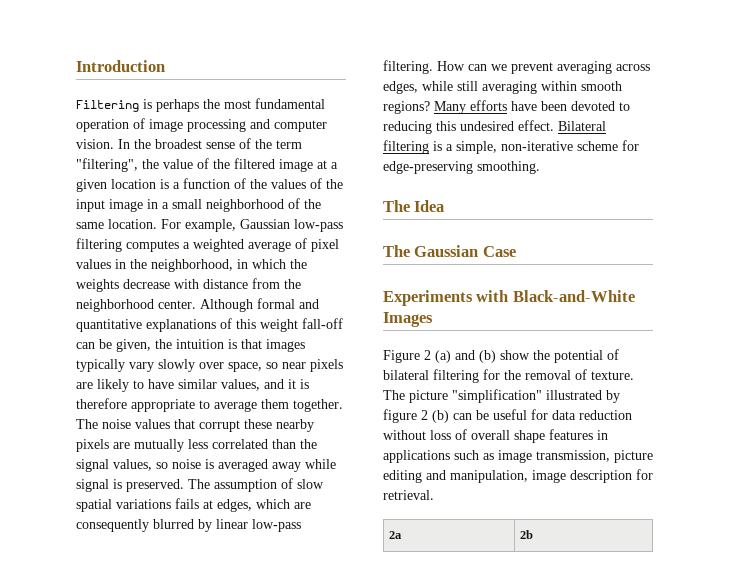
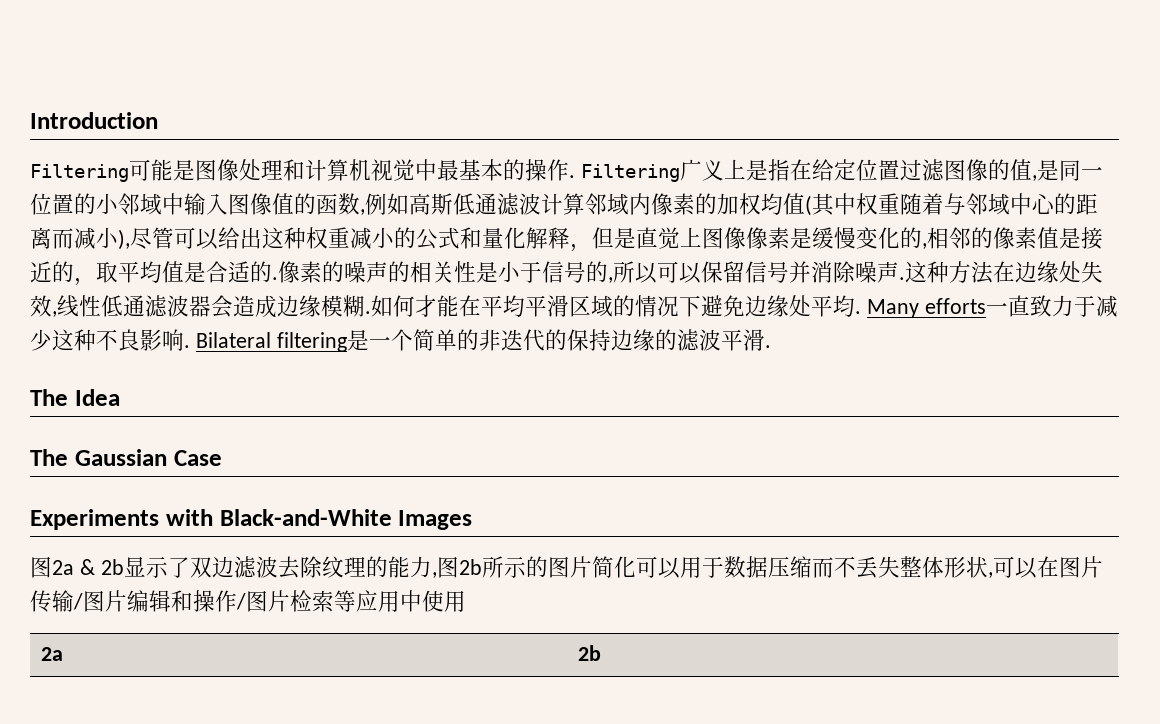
- Filtering is perhaps the most fundamental operation of image processing and computer vision. In the broadest sense of the term "filtering", the value of the filtered image at a given location is a function of the values of the input image in a small neighborhood of the same location. For example, Gaussian low-pass filtering computes a weighted average of pixel values in the neighborhood, in which the weights decrease with distance from the neighborhood center. Although formal and quantitative explanations of this weight fall-off can be given, the intuition is that images typically vary slowly over space, so near pixels are likely to have similar values, and it is therefore appropriate to average them together. The noise values that corrupt these nearby pixels are mutually less correlated than the signal values, so noise is averaged away while signal is preserved. The assumption of slow spatial variations fails at edges, which are consequently blurred by linear low-pass filtering. How can we prevent averaging across edges, while still averaging within smooth regions? Many efforts have been devoted to reducing this undesired effect. Bilateral filtering is a simple, non-iterative scheme for edge-preserving smoothing.
+ Filtering可能是图像处理和计算机视觉中最基本的操作. Filtering广义上是指在给定位置过滤图像的值,是同一位置的小邻域中输入图像值的函数,例如高斯低通滤波计算邻域内像素的加权均值(其中权重随着与邻域中心的距离而减小),尽管可以给出这种权重减小的公式和量化解释，但是直觉上图像像素是缓慢变化的,相邻的像素值是接近的，取平均值是合适的.像素的噪声的相关性是小于信号的,所以可以保留信号并消除噪声.这种方法在边缘处失效,线性低通滤波器会造成边缘模糊.如何才能在平均平滑区域的情况下避免边缘处平均. Many efforts一直致力于减少这种不良影响. Bilateral filtering是一个简单的非迭代的保持边缘的滤波平滑.
- Figure 2 (a) and (b) show the potential of bilateral filtering for the removal of texture. The picture "simplification" illustrated by figure 2 (b) can be useful for data reduction without loss of overall shape features in applications such as image transmission, picture editing and manipulation, image description for retrieval.
+ 图2a & 2b显示了双边滤波去除纹理的能力,图2b所示的图片简化可以用于数据压缩而不丢失整体形状,可以在图片传输/图片编辑和操作/图片检索等应用中使用

